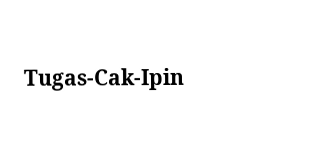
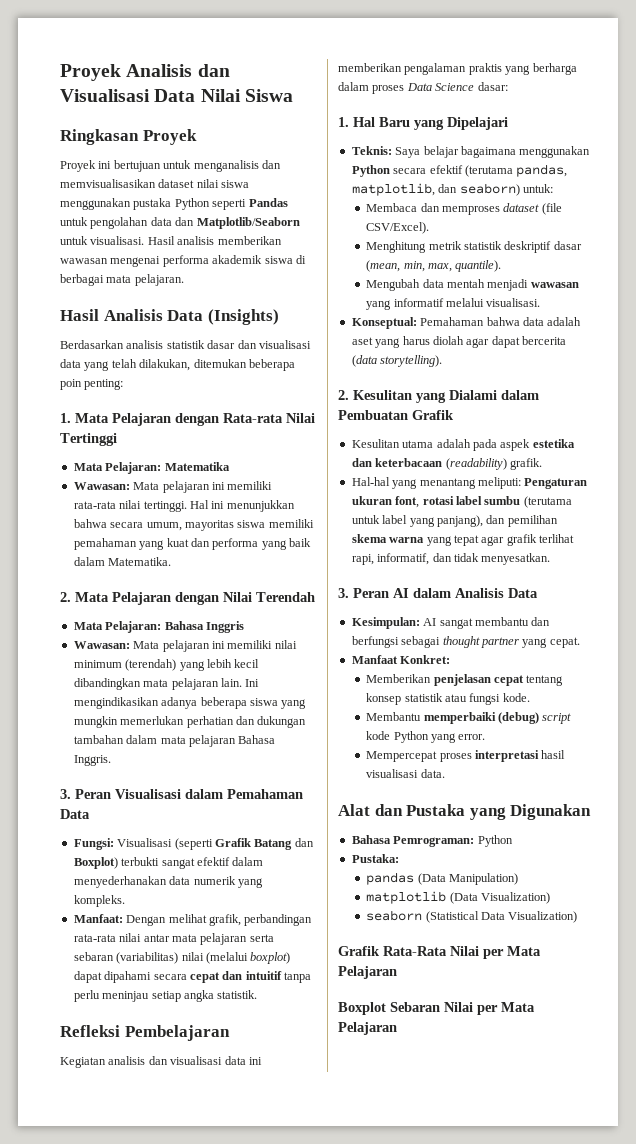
- Tugas-Cak-Ipin
+ Proyek Analisis dan Visualisasi Data Nilai Siswa
+ Ringkasan Proyek
+ Proyek ini bertujuan untuk menganalisis dan memvisualisasikan dataset nilai siswa menggunakan pustaka Python seperti Pandas untuk pengolahan data dan Matplotlib/Seaborn untuk visualisasi. Hasil analisis memberikan wawasan mengenai performa akademik siswa di berbagai mata pelajaran.
+ Hasil Analisis Data (Insights)
+ Berdasarkan analisis statistik dasar dan visualisasi data yang telah dilakukan, ditemukan beberapa poin penting:
+ 1. Mata Pelajaran dengan Rata-rata Nilai Tertinggi
+ Mata Pelajaran: Matematika
+ Wawasan: Mata pelajaran ini memiliki rata-rata nilai tertinggi. Hal ini menunjukkan bahwa secara umum, mayoritas siswa memiliki pemahaman yang kuat dan performa yang baik dalam Matematika.
+ 2. Mata Pelajaran dengan Nilai Terendah
+ Mata Pelajaran: Bahasa Inggris
+ Wawasan: Mata pelajaran ini memiliki nilai minimum (terendah) yang lebih kecil dibandingkan mata pelajaran lain. Ini mengindikasikan adanya beberapa siswa yang mungkin memerlukan perhatian dan dukungan tambahan dalam mata pelajaran Bahasa Inggris.
+ 3. Peran Visualisasi dalam Pemahaman Data
+ Fungsi: Visualisasi (seperti Grafik Batang dan Boxplot) terbukti sangat efektif dalam menyederhanakan data numerik yang kompleks.
+ Manfaat: Dengan melihat grafik, perbandingan rata-rata nilai antar mata pelajaran serta sebaran (variabilitas) nilai (melalui boxplot) dapat dipahami secara cepat dan intuitif tanpa perlu meninjau setiap angka statistik.
+ Refleksi Pembelajaran
+ Kegiatan analisis dan visualisasi data ini memberikan pengalaman praktis yang berharga dalam proses Data Science dasar:
+ 1. Hal Baru yang Dipelajari
+ Teknis: Saya belajar bagaimana menggunakan Python secara efektif (terutama pandas, matplotlib, dan seaborn) untuk:
+ Membaca dan memproses dataset (file CSV/Excel).
+ Menghitung metrik statistik deskriptif dasar (mean, min, max, quantile).
+ Mengubah data mentah menjadi wawasan yang informatif melalui visualisasi.
+ Konseptual: Pemahaman bahwa data adalah aset yang harus diolah agar dapat bercerita (data storytelling).
+ 2. Kesulitan yang Dialami dalam Pembuatan Grafik
+ Kesulitan utama adalah pada aspek estetika dan keterbacaan (readability) grafik.
+ Hal-hal yang menantang meliputi: Pengaturan ukuran font, rotasi label sumbu (terutama untuk label yang panjang), dan pemilihan skema warna yang tepat agar grafik terlihat rapi, informatif, dan tidak menyesatkan.
+ 3. Peran AI dalam Analisis Data
+ Kesimpulan: AI sangat membantu dan berfungsi sebagai thought partner yang cepat.
+ Manfaat Konkret:
+ Memberikan penjelasan cepat tentang konsep statistik atau fungsi kode.
+ Membantu memperbaiki (debug) script kode Python yang error.
+ Mempercepat proses interpretasi hasil visualisasi data.
+ Alat dan Pustaka yang Digunakan
+ Bahasa Pemrograman: Python
+ Pustaka:
+ pandas (Data Manipulation)
+ matplotlib (Data Visualization)
+ seaborn (Statistical Data Visualization)
+ Grafik Rata-Rata Nilai per Mata Pelajaran
+ Boxplot Sebaran Nilai per Mata Pelajaran

